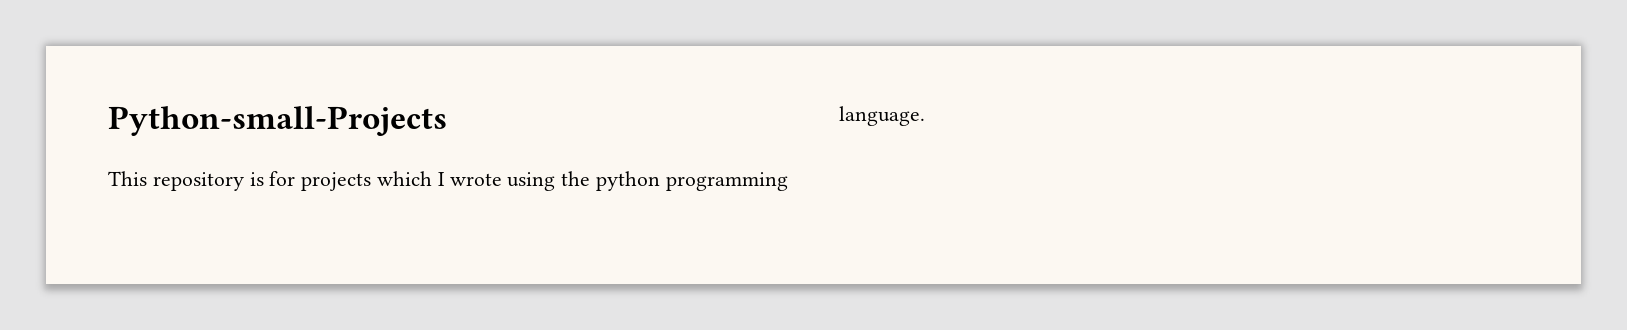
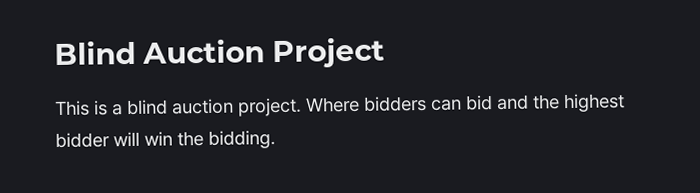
- Python-small-Projects
- This repository is for projects which I wrote using the python programming language.
+ Blind Auction Project
+ This is a blind auction project. Where bidders can bid and the highest bidder will win the bidding.

